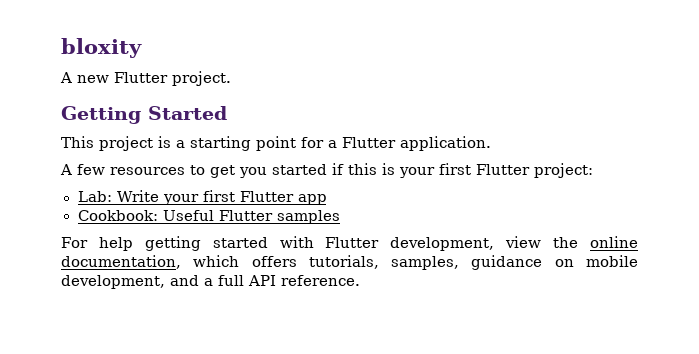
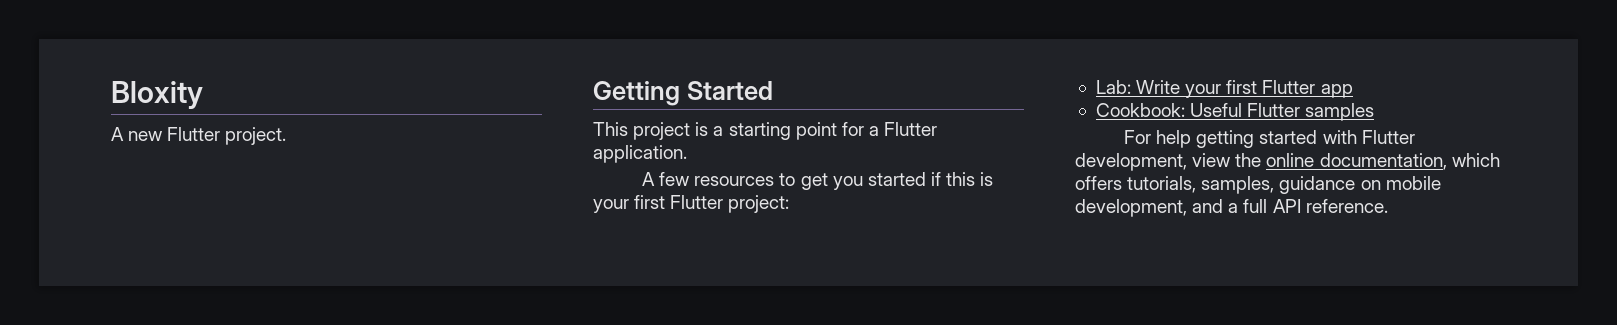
- bloxity
+ Bloxity

